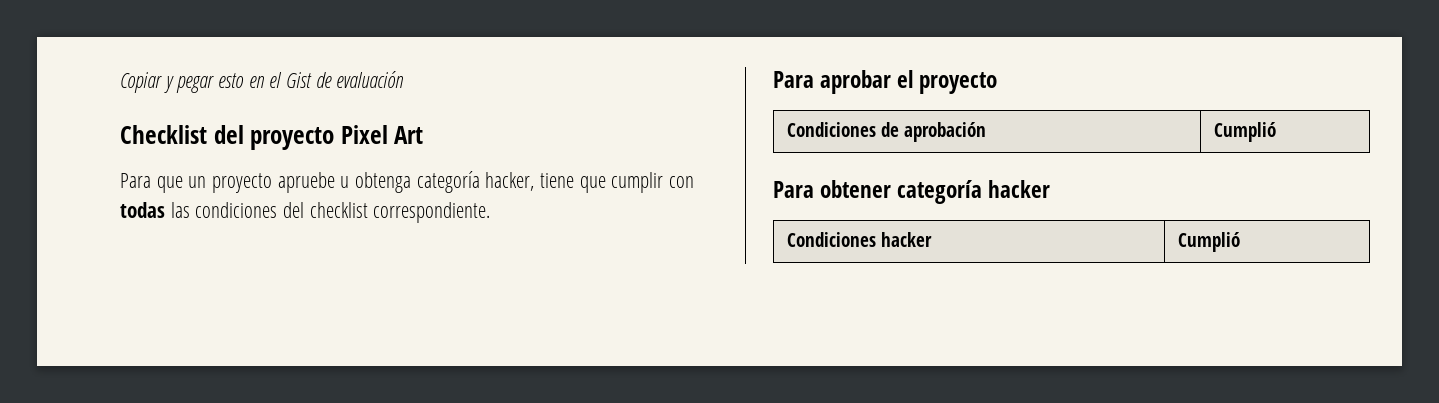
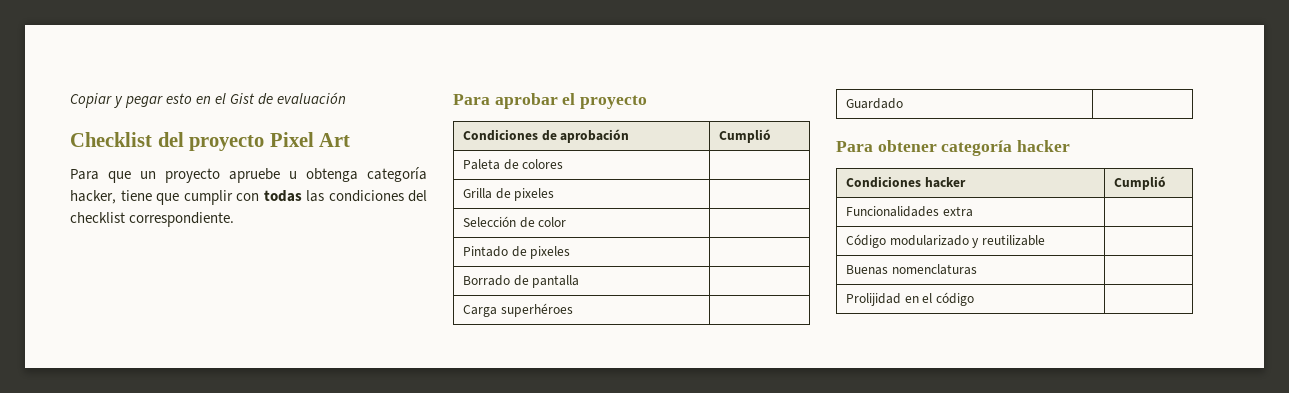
+ Paleta de colores |
+ Grilla de pixeles |
+ Selección de color |
+ Pintado de pixeles |
+ Borrado de pantalla |
+ Carga superhéroes |
+ Guardado |
+ Funcionalidades extra |
+ Código modularizado y reutilizable |
+ Buenas nomenclaturas |
+ Prolijidad en el código |

